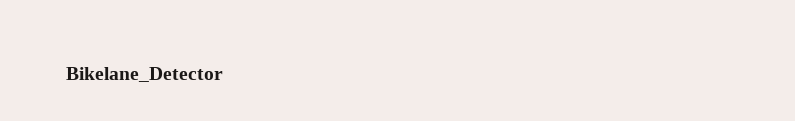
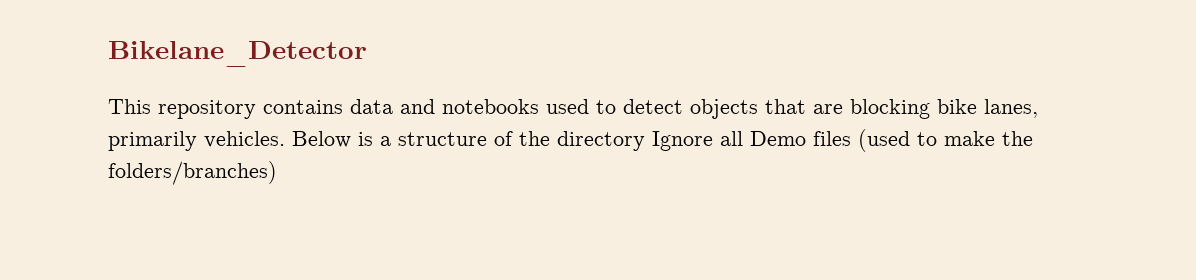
+ This repository contains data and notebooks used to detect objects that are blocking bike lanes, primarily vehicles. Below is a structure of the directory Ignore all Demo files (used to make the folders/branches)

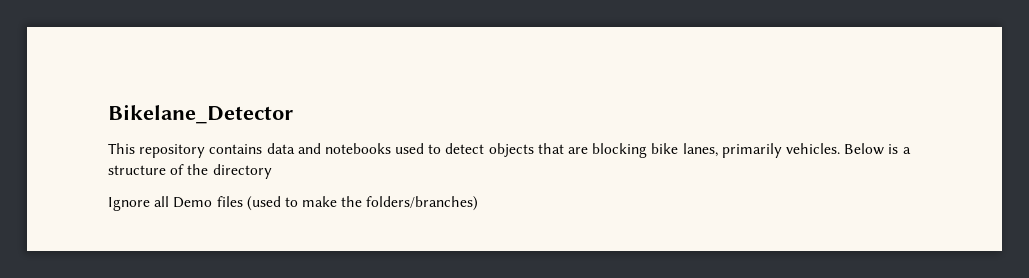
- Below is a structure of the directory Ignore all Demo files (used to make the folders/branches)
+ Below is a structure of the directory
+ Ignore all Demo files (used to make the folders/branches)

